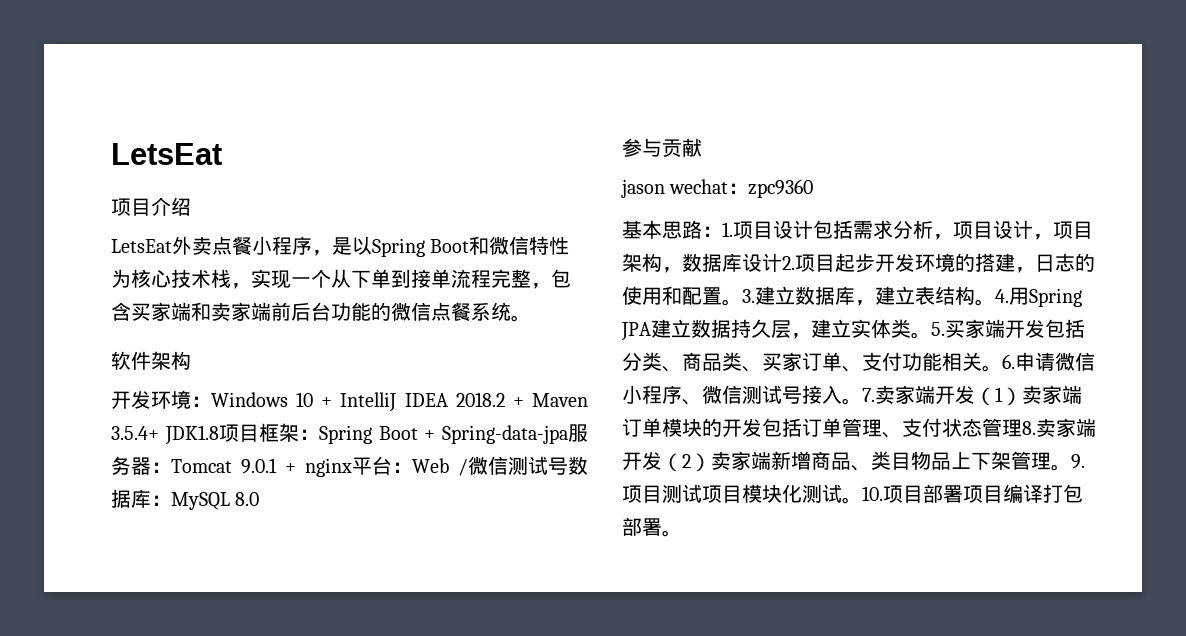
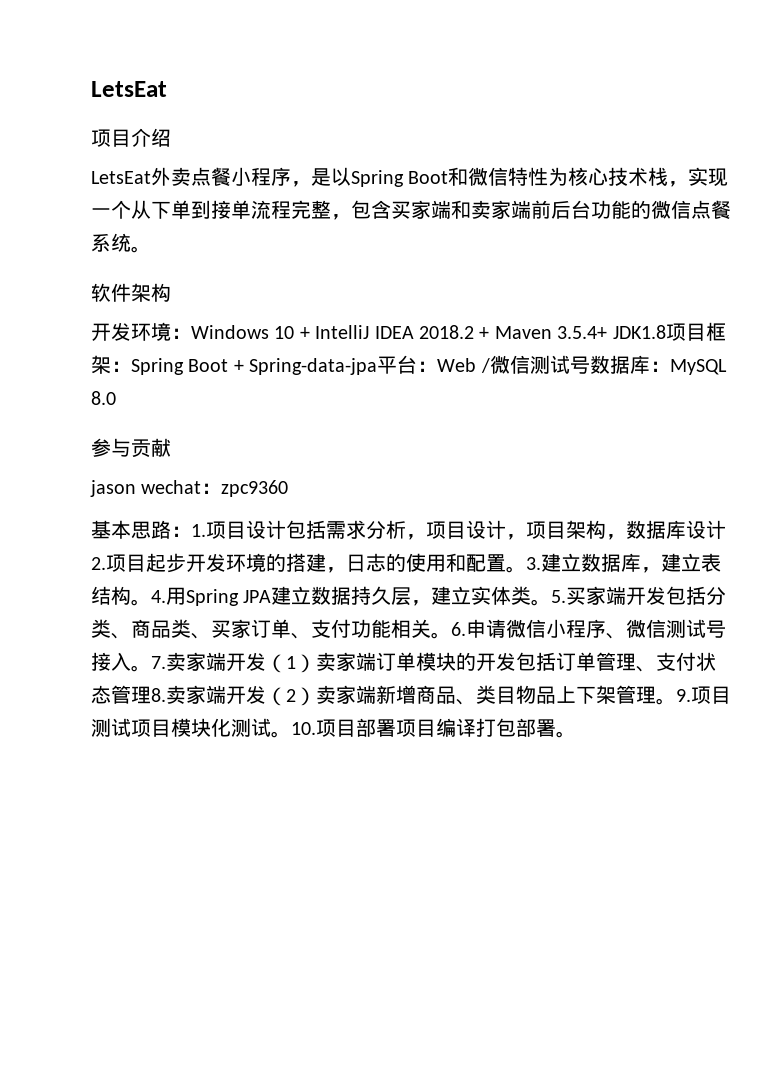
- 开发环境：Windows 10 + IntelliJ IDEA 2018.2 + Maven 3.5.4+ JDK1.8项目框架：Spring Boot + Spring-data-jpa服务器：Tomcat 9.0.1 + nginx平台：Web /微信测试号数据库：MySQL 8.0
+ 开发环境：Windows 10 + IntelliJ IDEA 2018.2 + Maven 3.5.4+ JDK1.8项目框架：Spring Boot + Spring-data-jpa平台：Web /微信测试号数据库：MySQL 8.0

